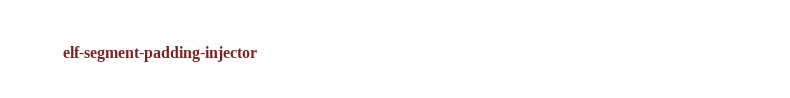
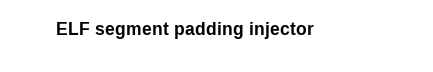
- elf-segment-padding-injector
+ ELF segment padding injector

